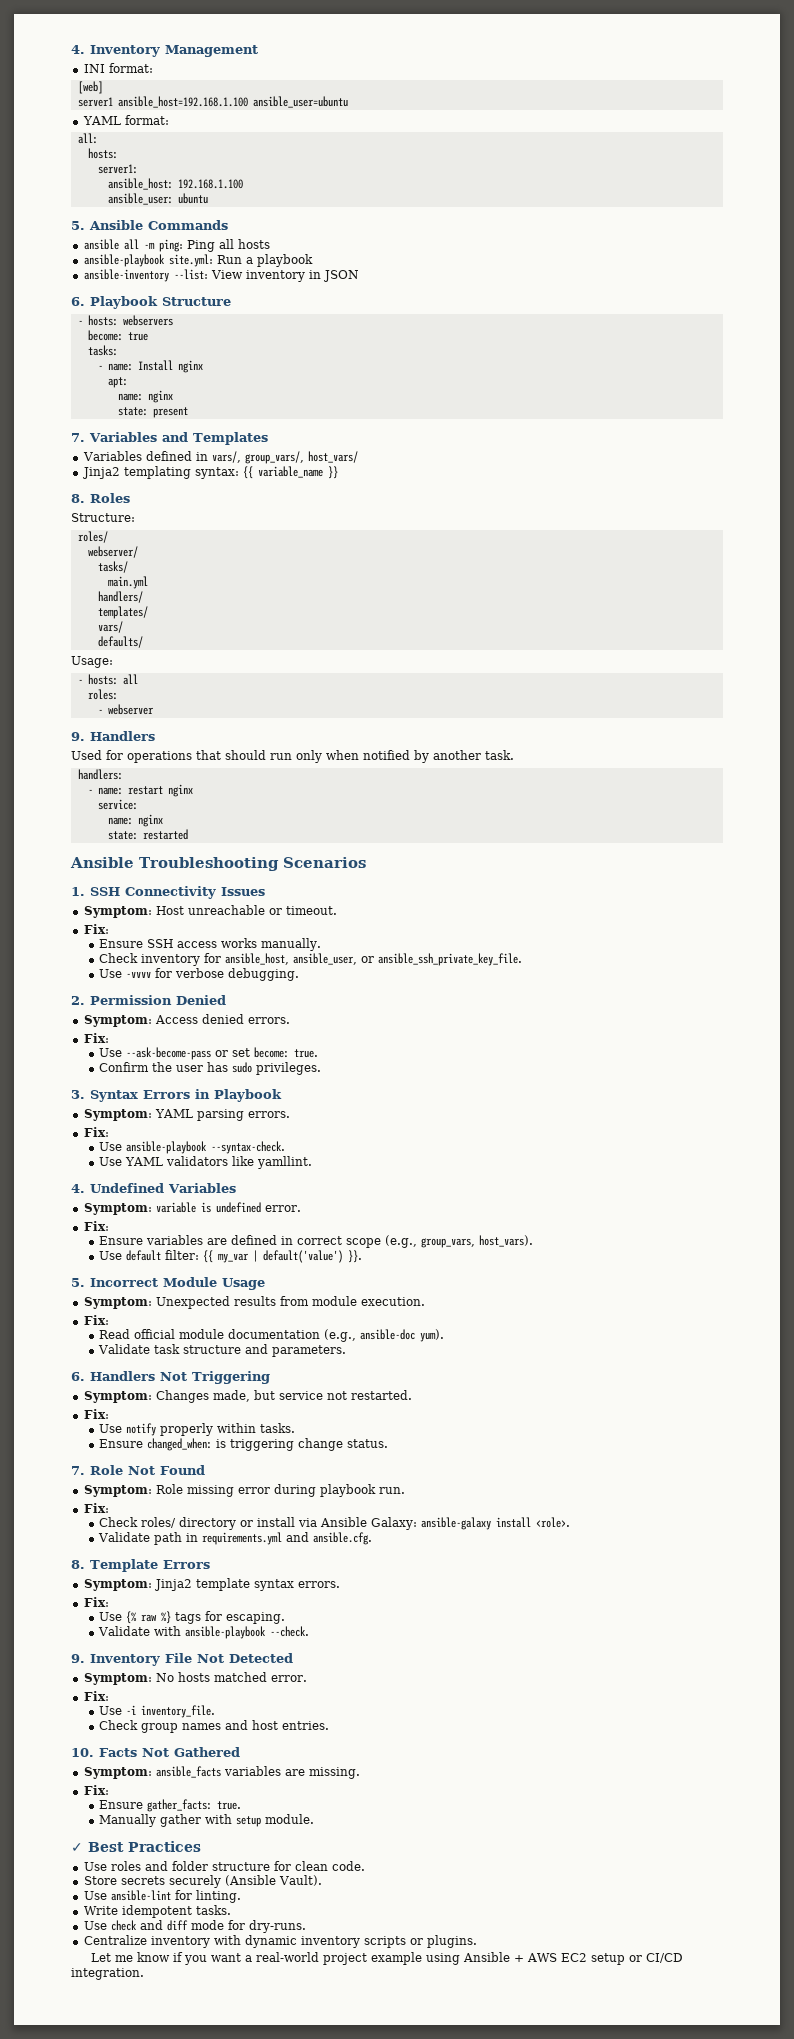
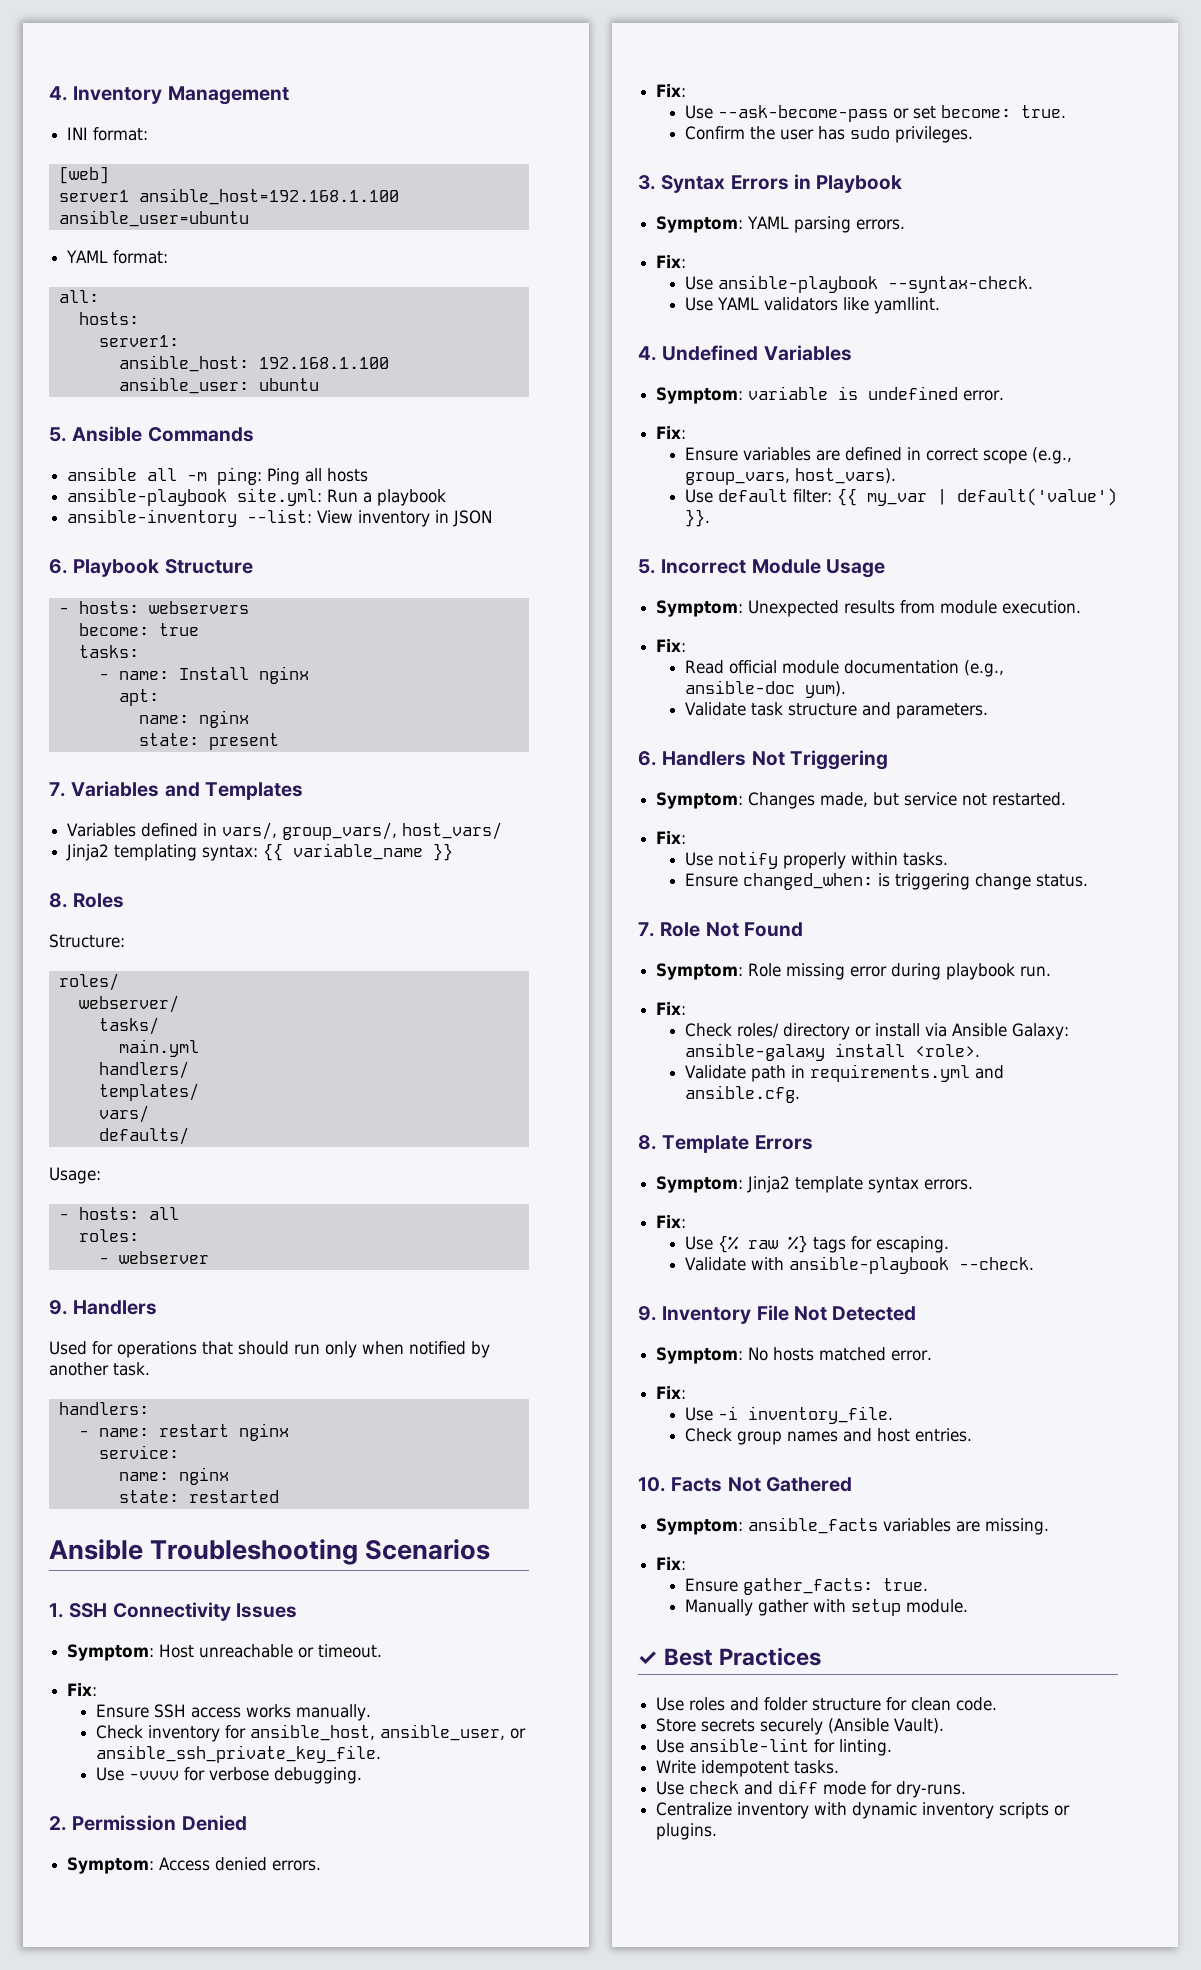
- Let me know if you want a real-world project example using Ansible + AWS EC2 setup or CI/CD integration.

